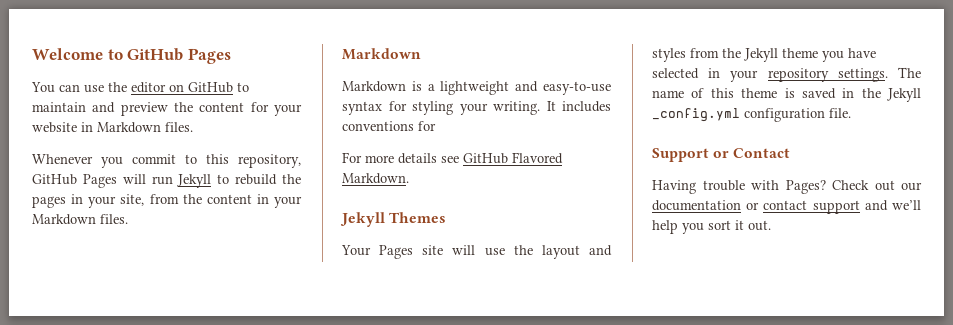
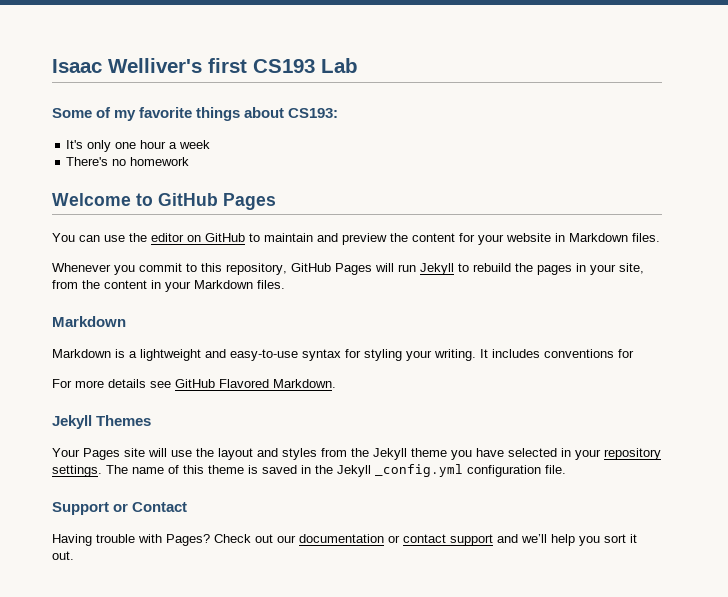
+ Isaac Welliver's first CS193 Lab
+ Some of my favorite things about CS193:
+ It's only one hour a week
+ There's no homework

